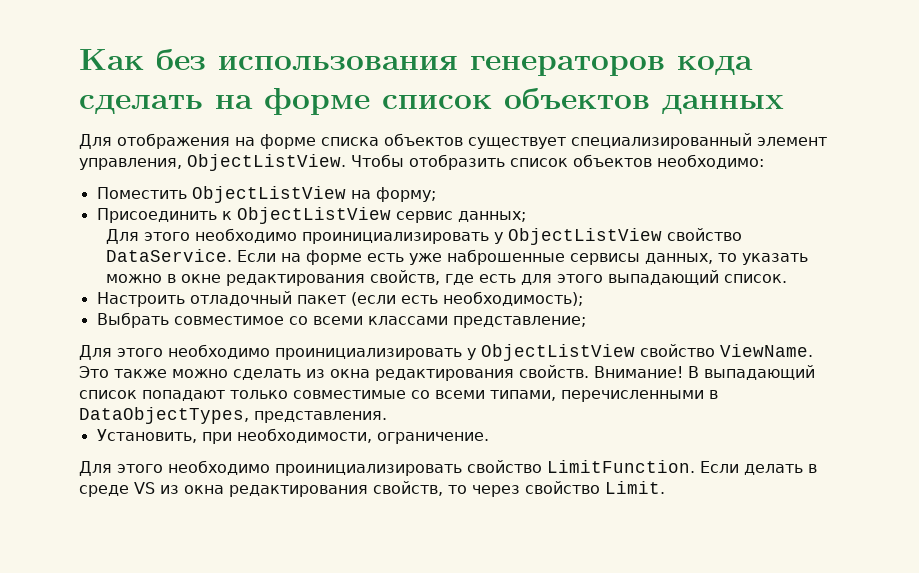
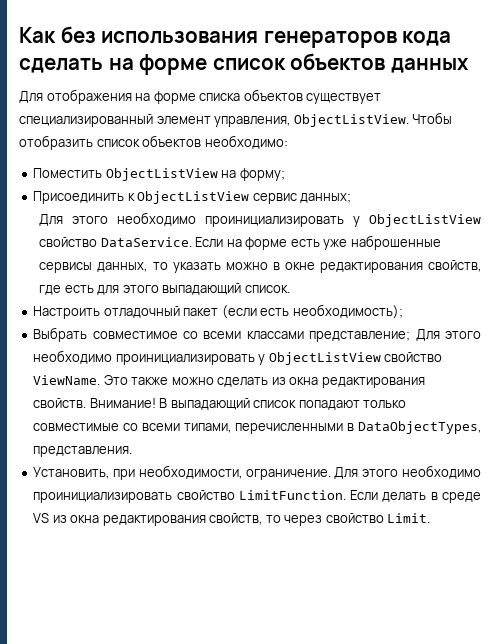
- Выбрать совместимое со всеми классами представление;
- Для этого необходимо проинициализировать у ObjectListView свойство ViewName.
+ Выбрать совместимое со всеми классами представление; Для этого необходимо проинициализировать у ObjectListView свойство ViewName.
- Установить, при необходимости, ограничение.
- Для этого необходимо проинициализировать свойство LimitFunction.
+ Установить, при необходимости, ограничение. Для этого необходимо проинициализировать свойство LimitFunction.

